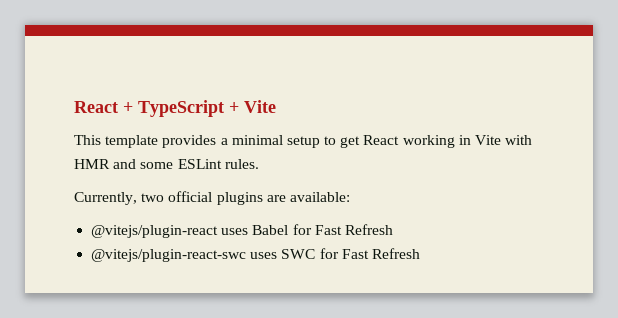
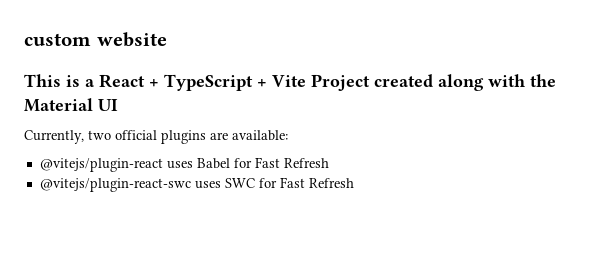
- React + TypeScript + Vite
- This template provides a minimal setup to get React working in Vite with HMR and some ESLint rules.
+ custom website
+ This is a React + TypeScript + Vite Project created along with the Material UI

